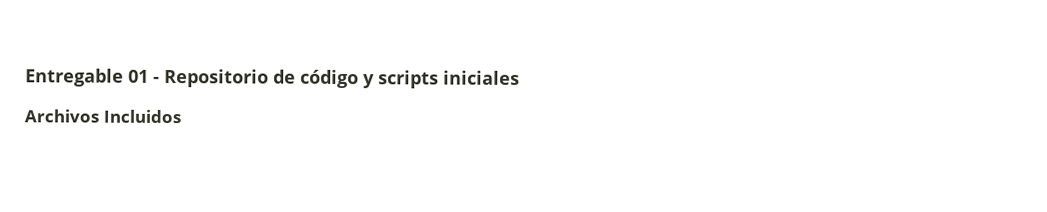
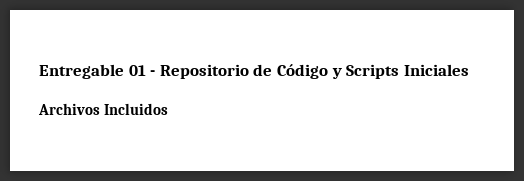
- Entregable 01 - Repositorio de código y scripts iniciales
+ Entregable 01 - Repositorio de Código y Scripts Iniciales

